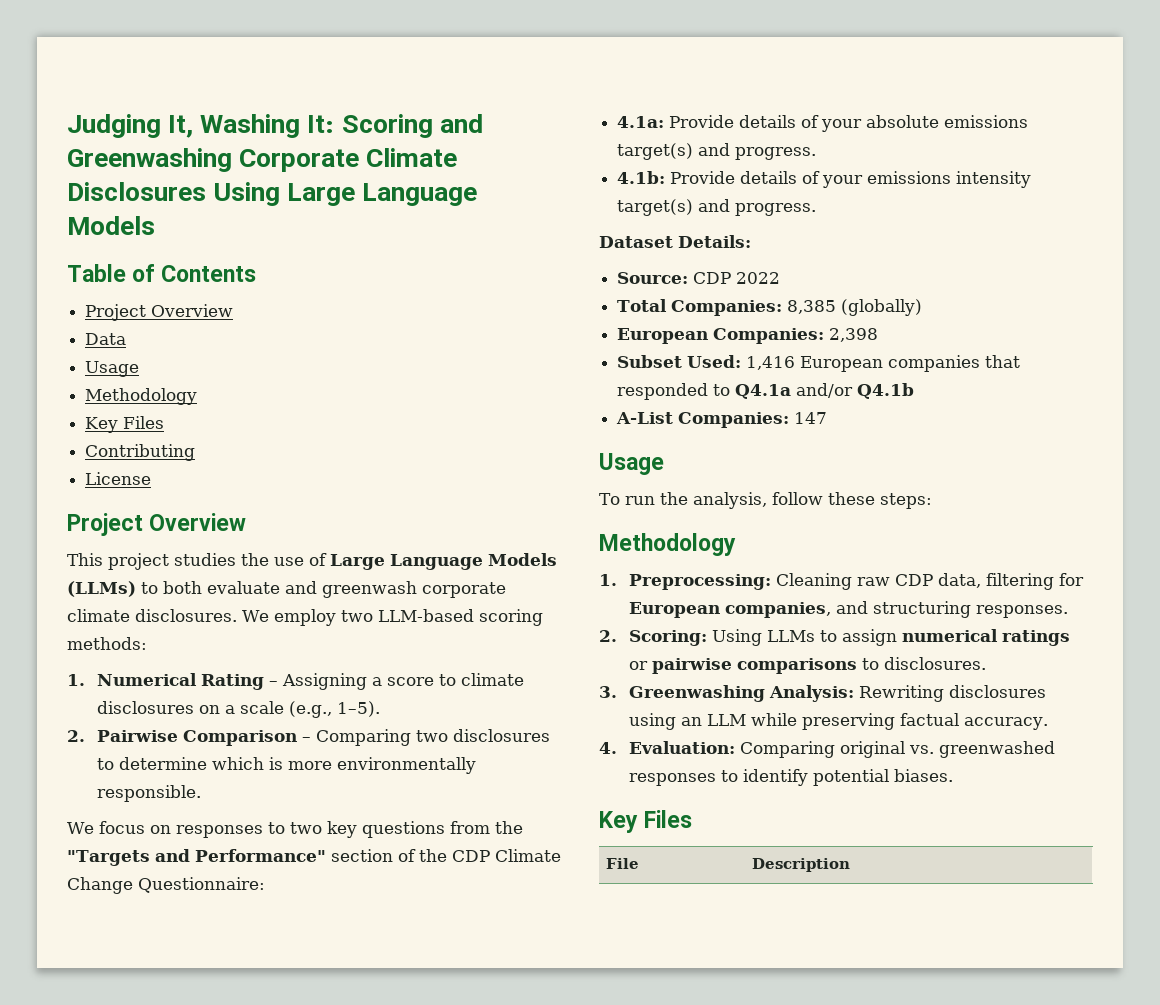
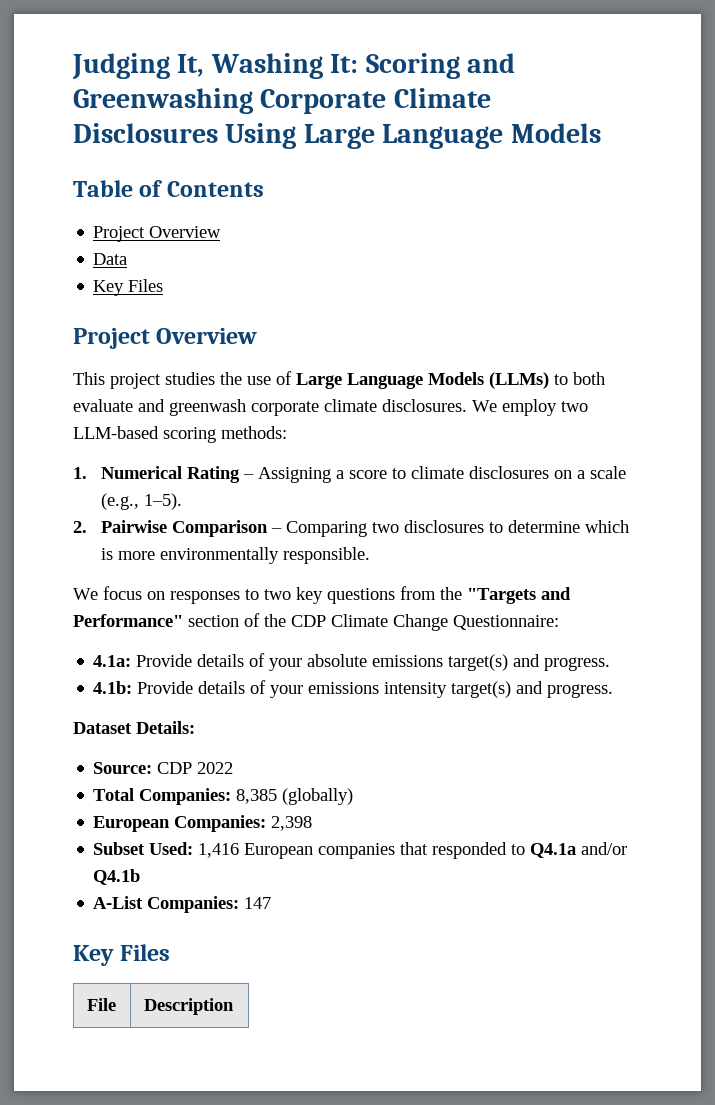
  Data
- Usage
- Methodology
  Key Files
- Contributing
- License
  A-List Companies: 147
- Usage
- To run the analysis, follow these steps:
- Methodology
- 1. Preprocessing: Cleaning raw CDP data, filtering for European companies, and structuring responses.
- 2. Scoring: Using LLMs to assign numerical ratings or pairwise comparisons to disclosures.
- 3. Greenwashing Analysis: Rewriting disclosures using an LLM while preserving factual accuracy.
- 4. Evaluation: Comparing original vs. greenwashed responses to identify potential biases.

